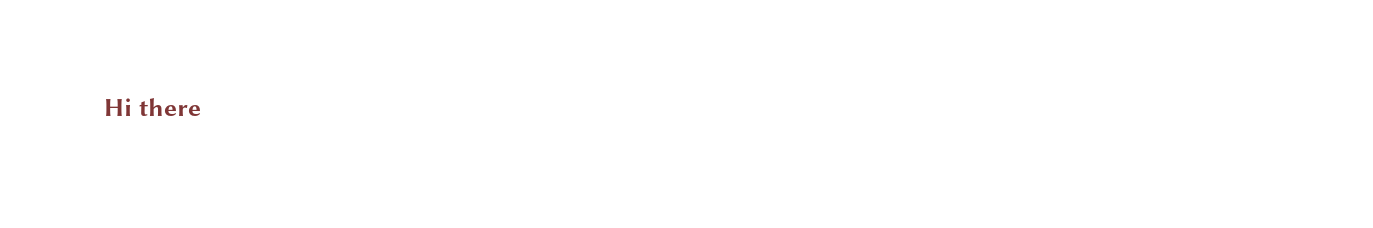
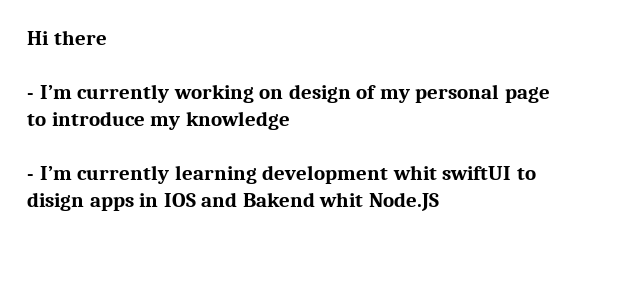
+ - I’m currently working on design of my personal page to introduce my knowledge
+ - I’m currently learning development whit swiftUI to disign apps in IOS and Bakend whit Node.JS

